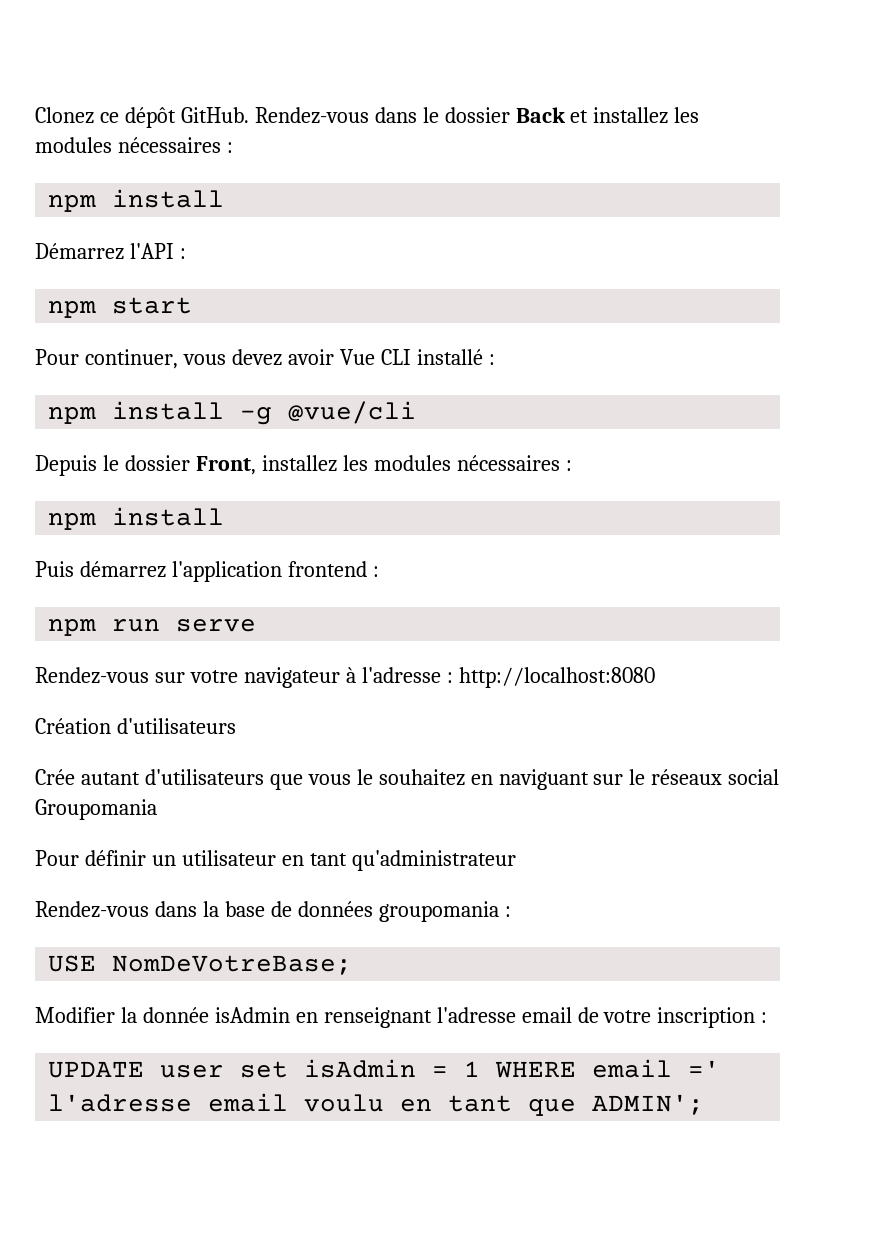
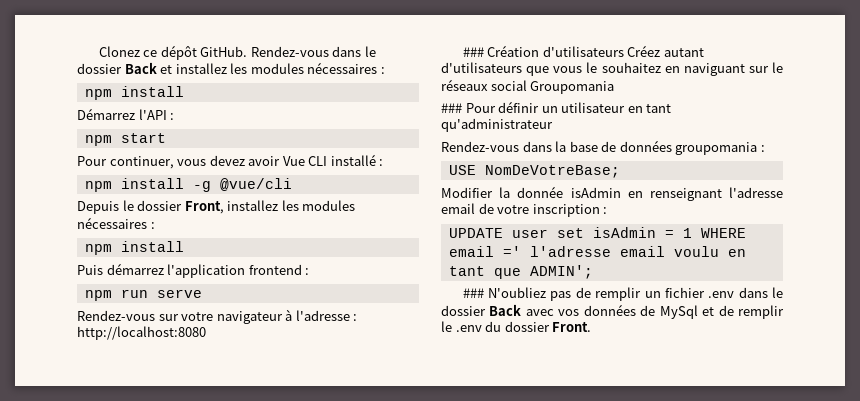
- Création d'utilisateurs
- Crée autant d'utilisateurs que vous le souhaitez en naviguant sur le réseaux social Groupomania
+ ### Création d'utilisateurs Créez autant d'utilisateurs que vous le souhaitez en naviguant sur le réseaux social Groupomania
- Pour définir un utilisateur en tant qu'administrateur
+ ### Pour définir un utilisateur en tant qu'administrateur
+ ### N'oubliez pas de remplir un fichier .env dans le dossier Back avec vos données de MySql et de remplir le .env du dossier Front.

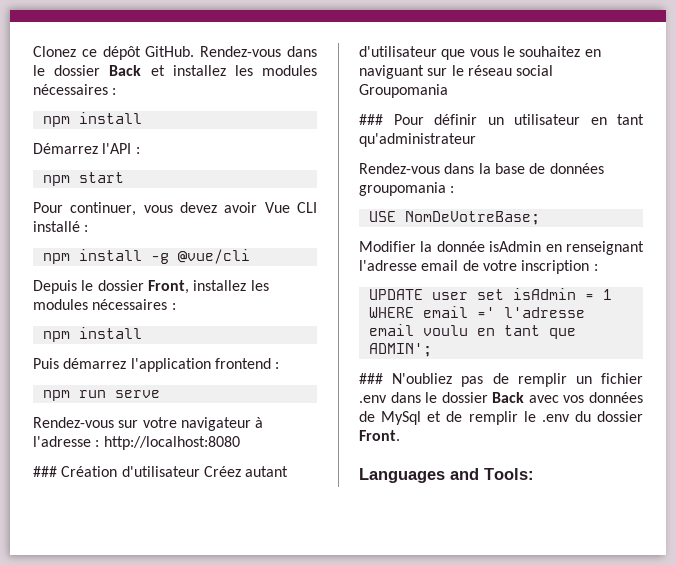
- ### Création d'utilisateurs Créez autant d'utilisateurs que vous le souhaitez en naviguant sur le réseaux social Groupomania
+ ### Création d'utilisateur Créez autant d'utilisateur que vous le souhaitez en naviguant sur le réseau social Groupomania
+ Languages and Tools:

